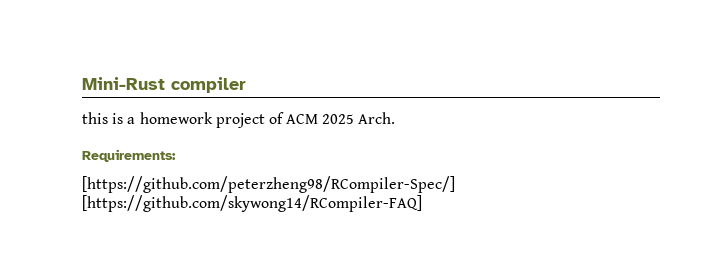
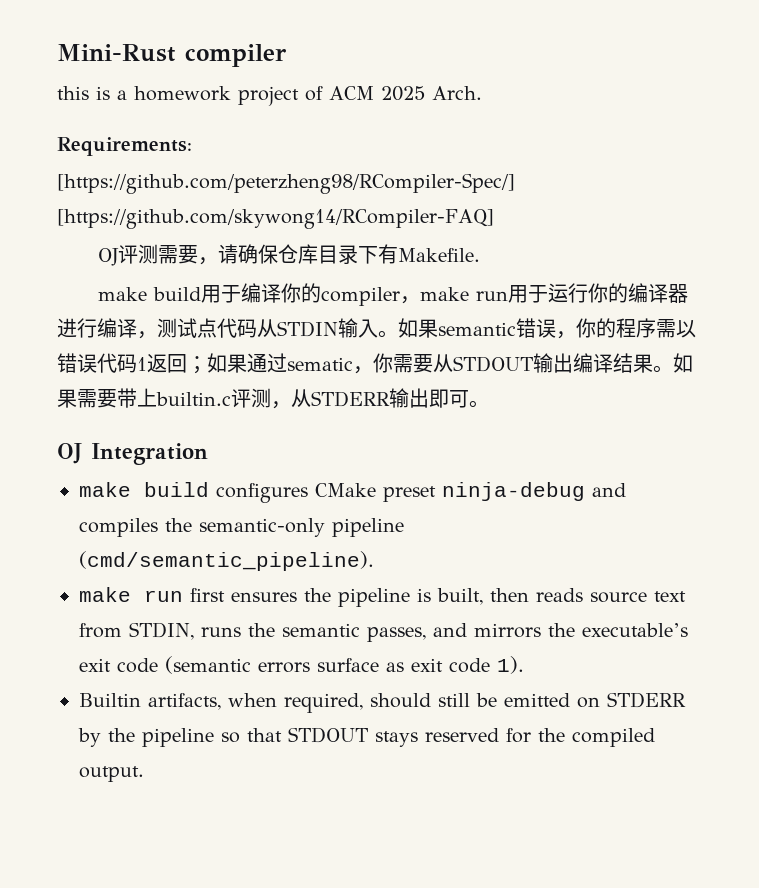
+ OJ评测需要，请确保仓库目录下有Makefile.
+ make build用于编译你的compiler，make run用于运行你的编译器进行编译，测试点代码从STDIN输入。如果semantic错误，你的程序需以错误代码1返回；如果通过sematic，你需要从STDOUT输出编译结果。如果需要带上builtin.c评测，从STDERR输出即可。
+ OJ Integration
+ make build configures CMake preset ninja-debug and compiles the semantic-only pipeline (cmd/semantic_pipeline).
+ make run first ensures the pipeline is built, then reads source text from STDIN, runs the semantic passes, and mirrors the executable’s exit code (semantic errors surface as exit code 1).
+ Builtin artifacts, when required, should still be emitted on STDERR by the pipeline so that STDOUT stays reserved for the compiled output.

